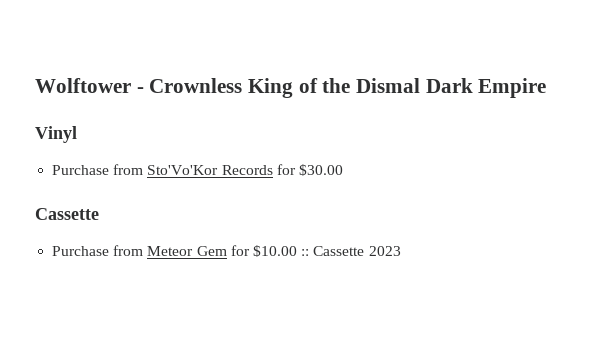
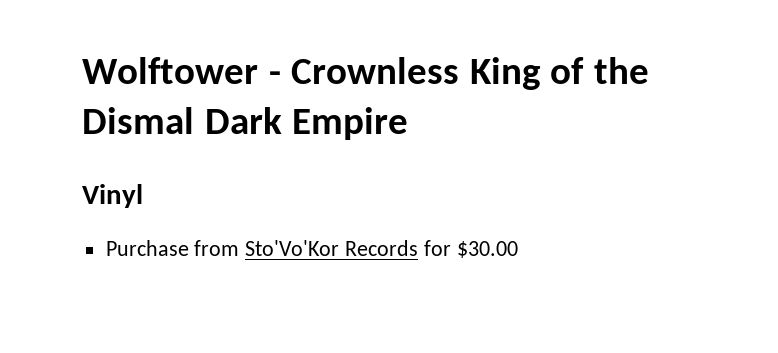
  Purchase from Sto'Vo'Kor Records for $30.00
- Cassette
- Purchase from Meteor Gem for $10.00 :: Cassette 2023

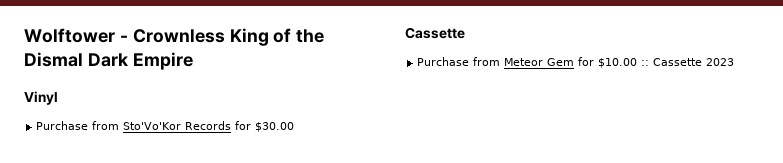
  Purchase from Sto'Vo'Kor Records for $30.00
+ Cassette
+ Purchase from Meteor Gem for $10.00 :: Cassette 2023

